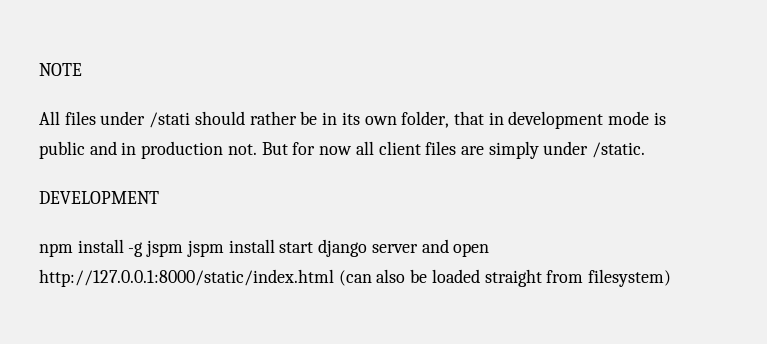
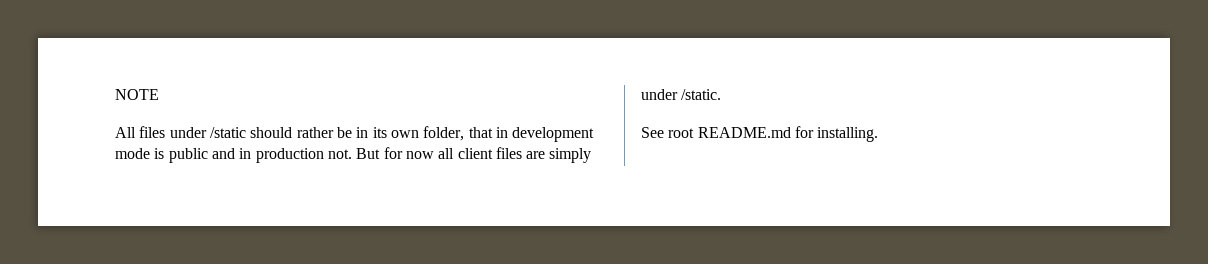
- All files under /stati should rather be in its own folder, that in development mode is public and in production not.
+ All files under /static should rather be in its own folder, that in development mode is public and in production not.
- DEVELOPMENT
- npm install -g jspm jspm install start django server and open http://127.0.0.1:8000/static/index.html (can also be loaded straight from filesystem)
+ See root README.md for installing.

